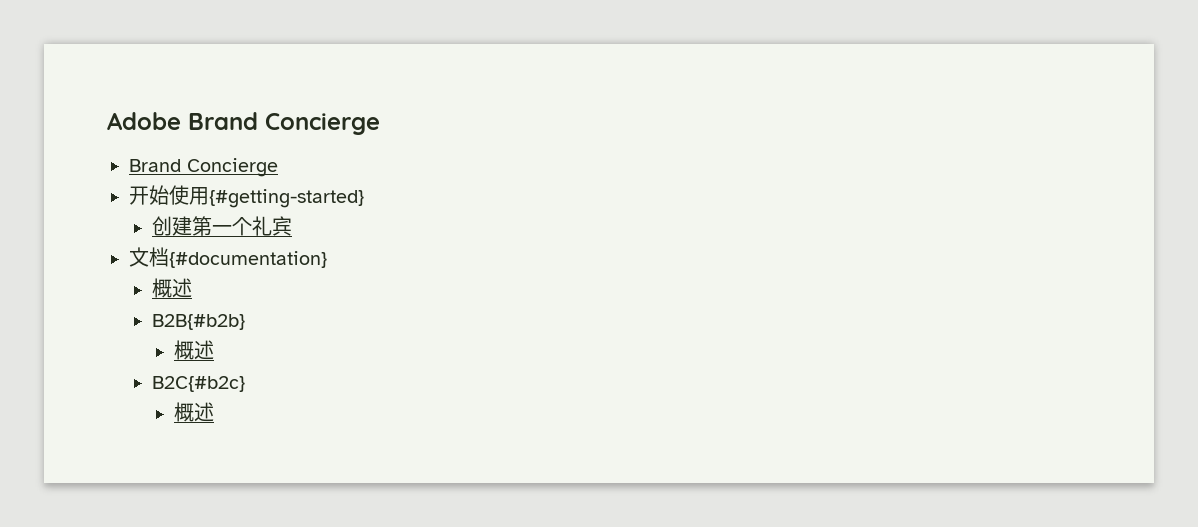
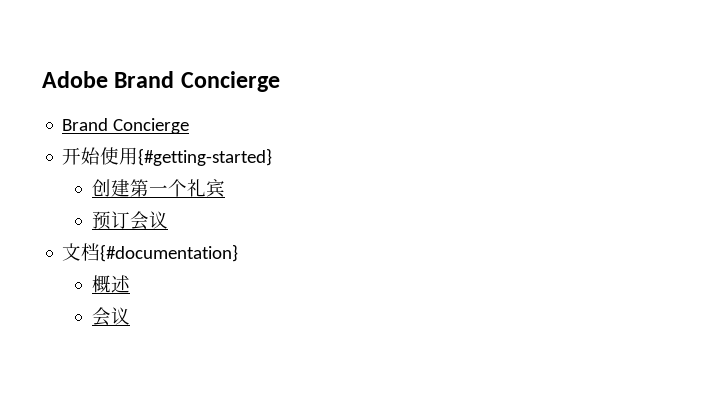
+ 预订会议
  文档{#documentation}
  概述
- B2B{#b2b}
- 概述
- B2C{#b2c}
- 概述
+ 会议

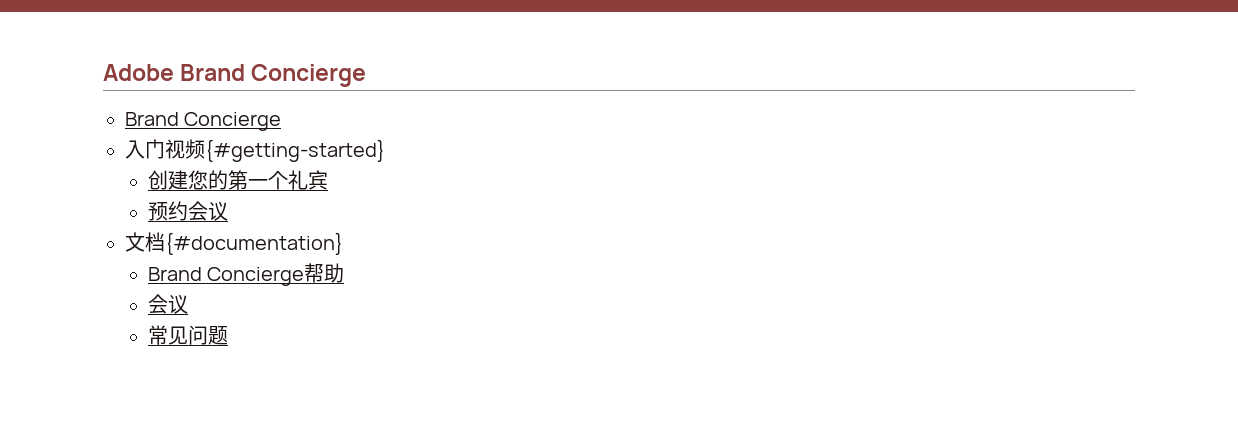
- 开始使用{#getting-started}
+ 入门视频{#getting-started}
- 创建第一个礼宾
+ 创建您的第一个礼宾
- 预订会议
+ 预约会议
- 概述
+ Brand Concierge帮助
  会议
+ 常见问题

